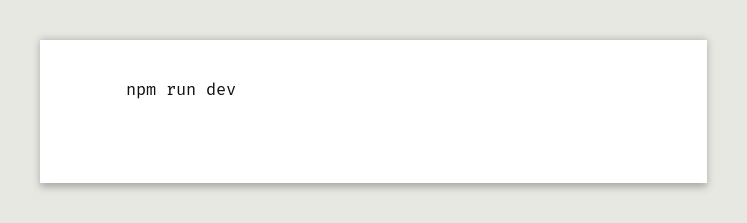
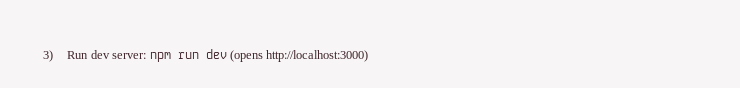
- npm run dev
+ 3) Run dev server: npm run dev (opens http://localhost:3000)

